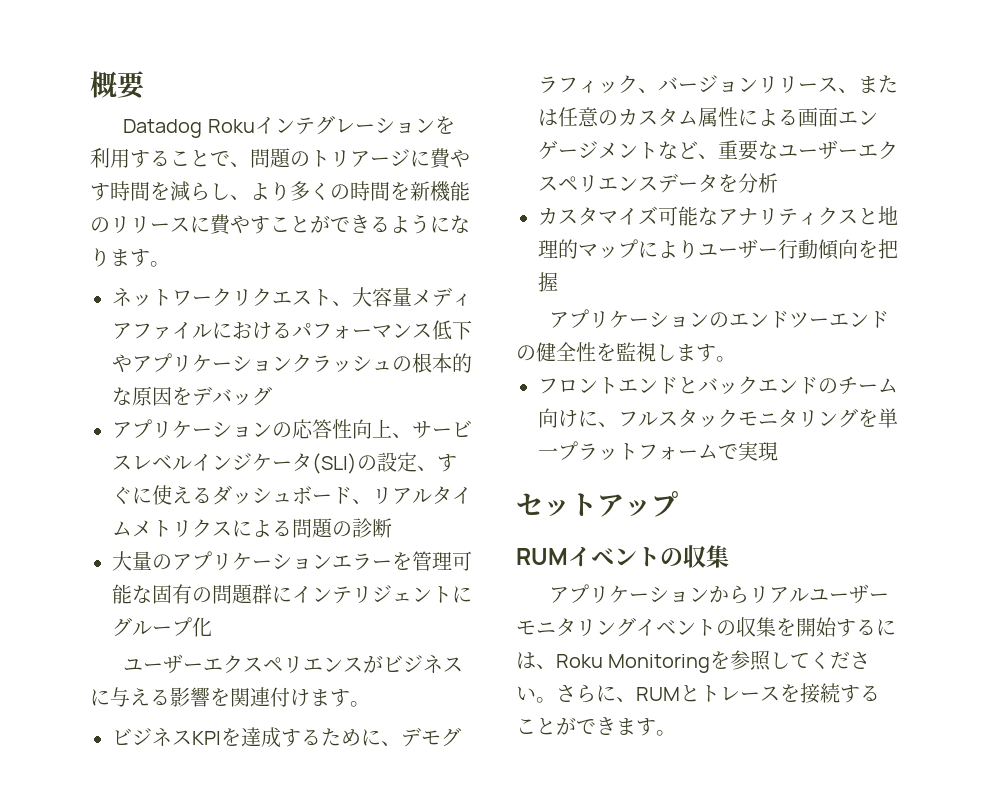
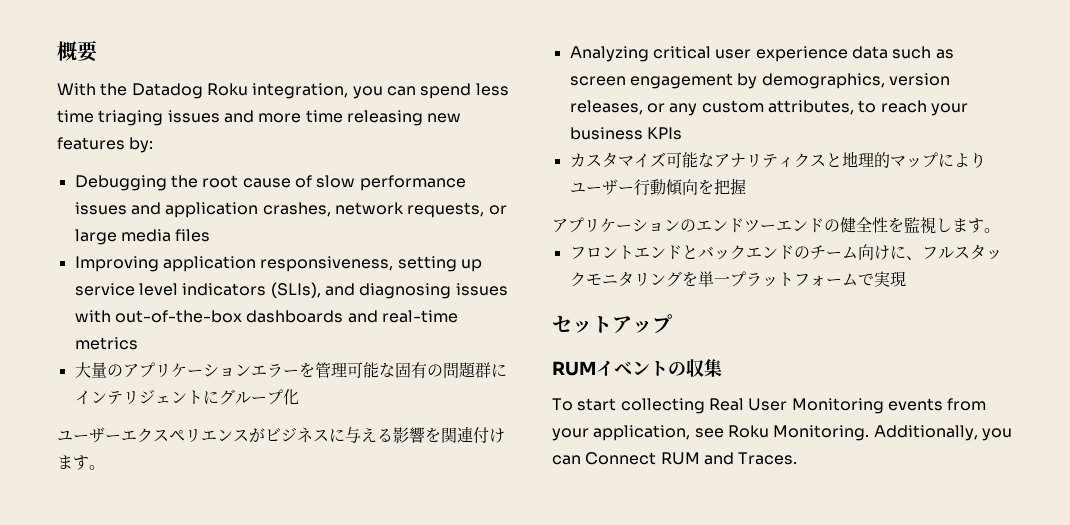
- Datadog Rokuインテグレーションを利用することで、問題のトリアージに費やす時間を減らし、より多くの時間を新機能のリリースに費やすことができるようになります。
- ネットワークリクエスト、大容量メディアファイルにおけるパフォーマンス低下やアプリケーションクラッシュの根本的な原因をデバッグ
- アプリケーションの応答性向上、サービスレベルインジケータ(SLI)の設定、すぐに使えるダッシュボード、リアルタイムメトリクスによる問題の診断
+ With the Datadog Roku integration, you can spend less time triaging issues and more time releasing new features by:
+ Debugging the root cause of slow performance issues and application crashes, network requests, or large media files
+ Improving application responsiveness, setting up service level indicators (SLIs), and diagnosing issues with out-of-the-box dashboards and real-time metrics
- ビジネスKPIを達成するために、デモグラフィック、バージョンリリース、または任意のカスタム属性による画面エンゲージメントなど、重要なユーザーエクスペリエンスデータを分析
+ Analyzing critical user experience data such as screen engagement by demographics, version releases, or any custom attributes, to reach your business KPIs
- アプリケーションからリアルユーザーモニタリングイベントの収集を開始するには、Roku Monitoringを参照してください。さらに、RUMとトレースを接続することができます。
+ To start collecting Real User Monitoring events from your application, see Roku Monitoring. Additionally, you can Connect RUM and Traces.

